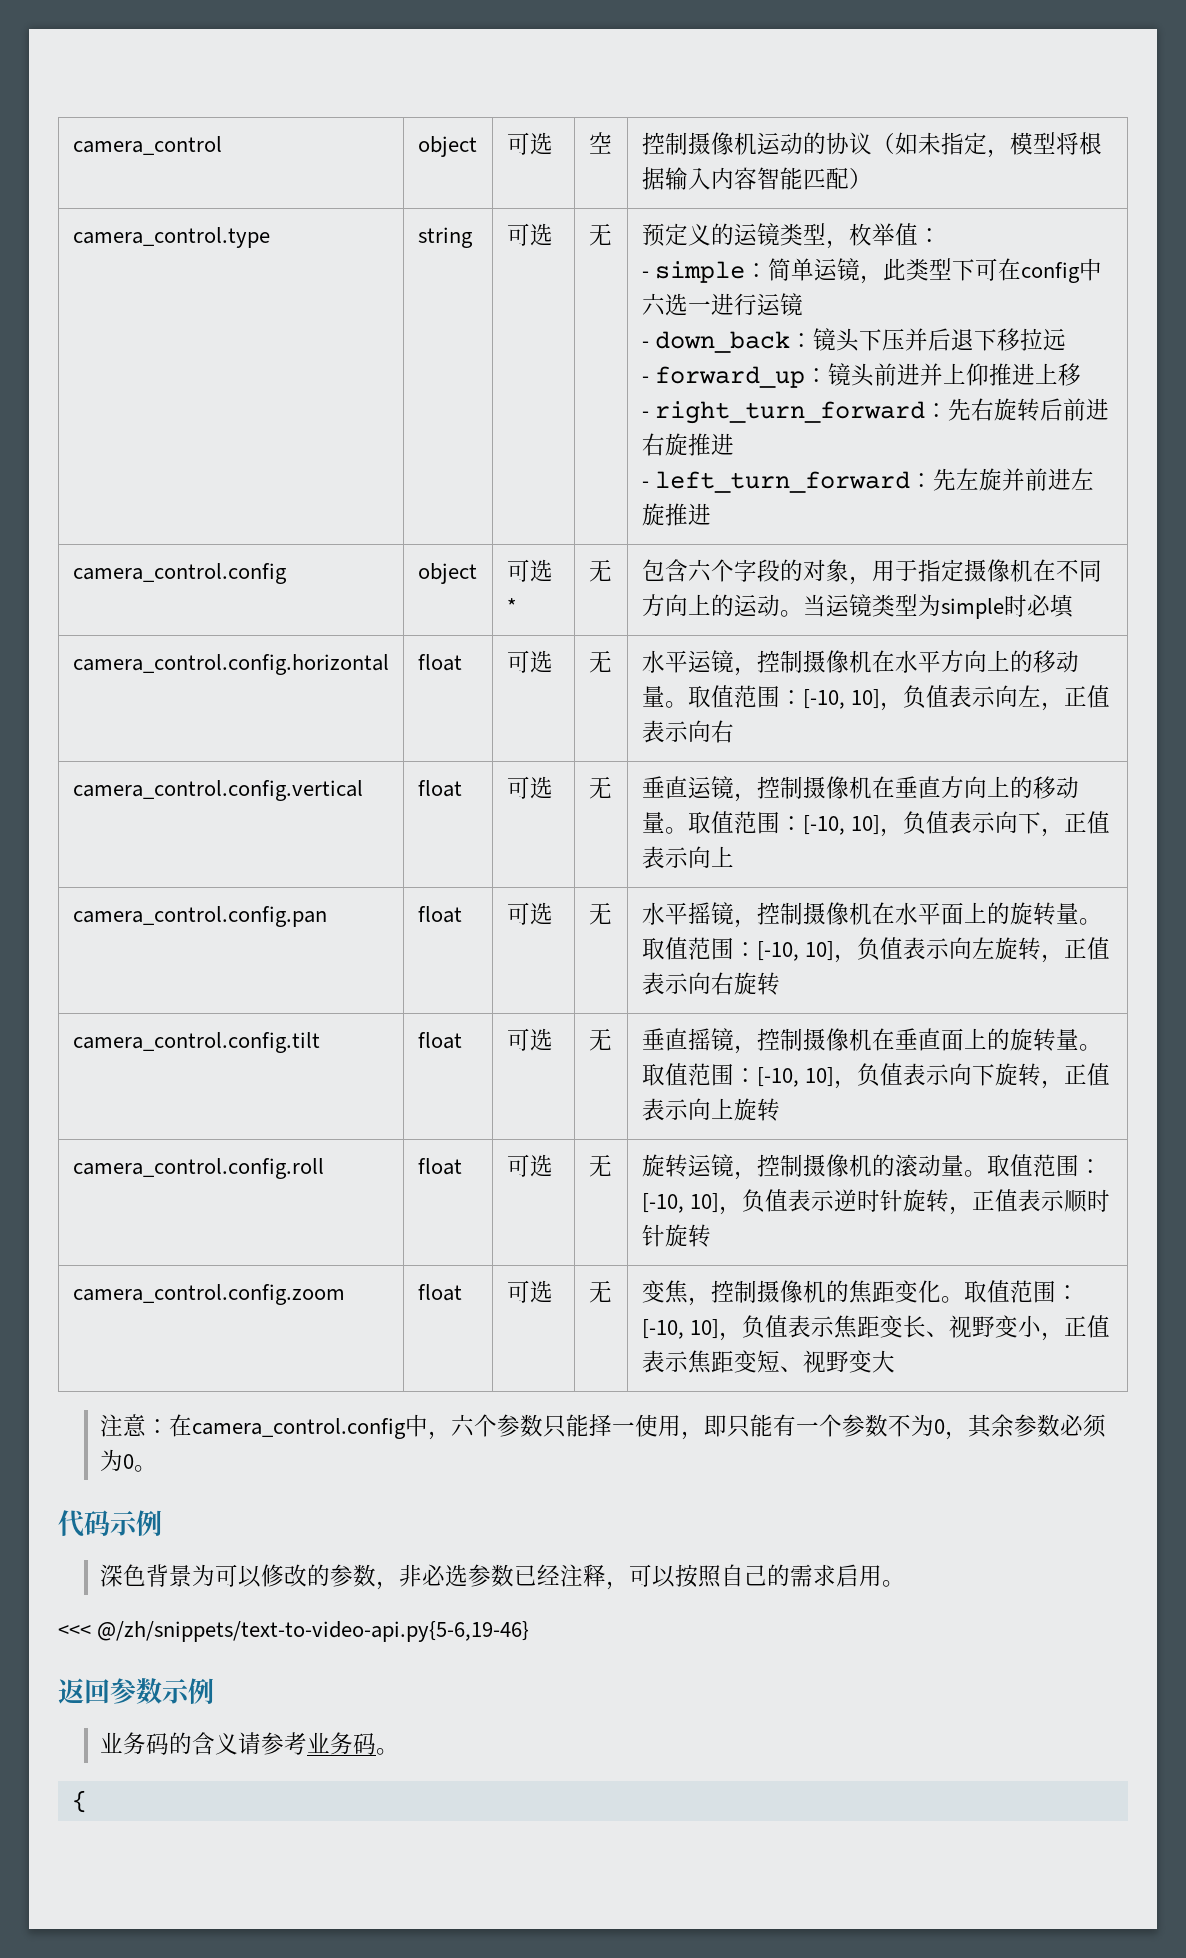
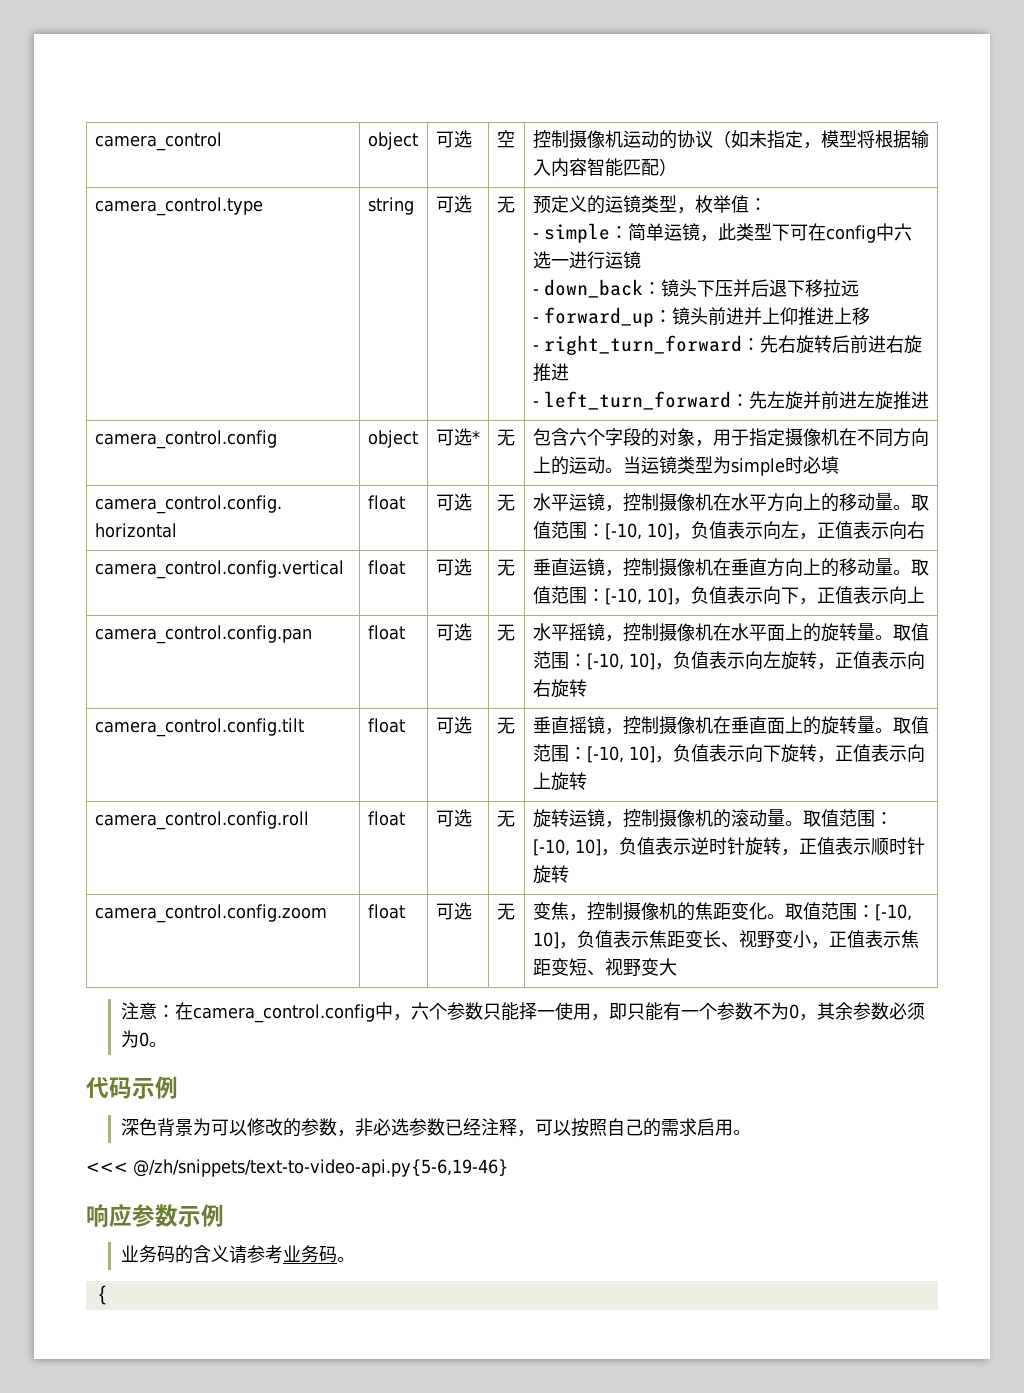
- 返回参数示例
+ 响应参数示例

